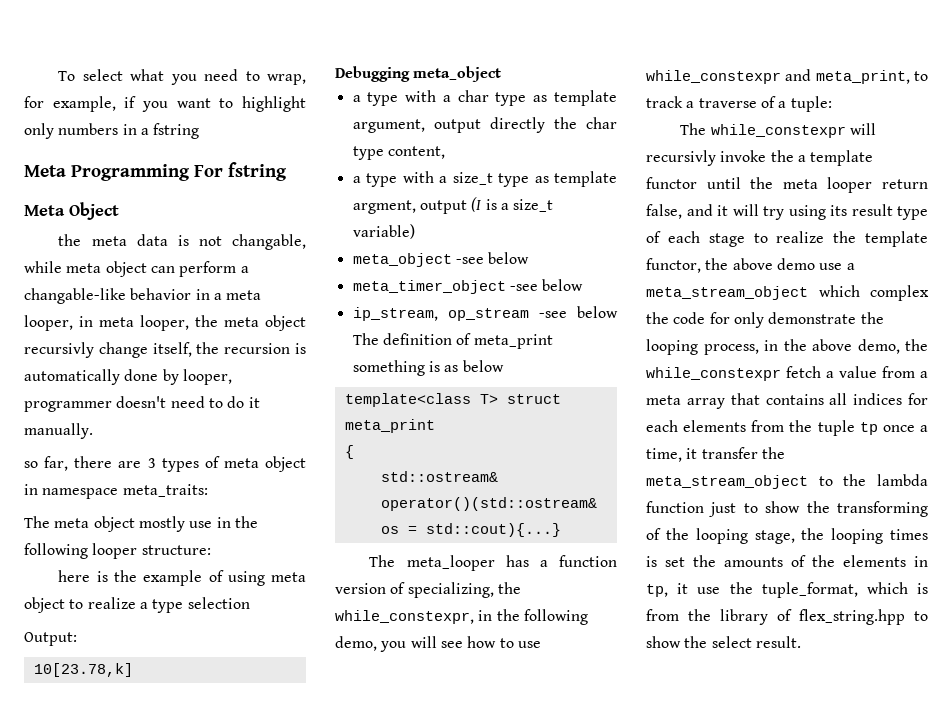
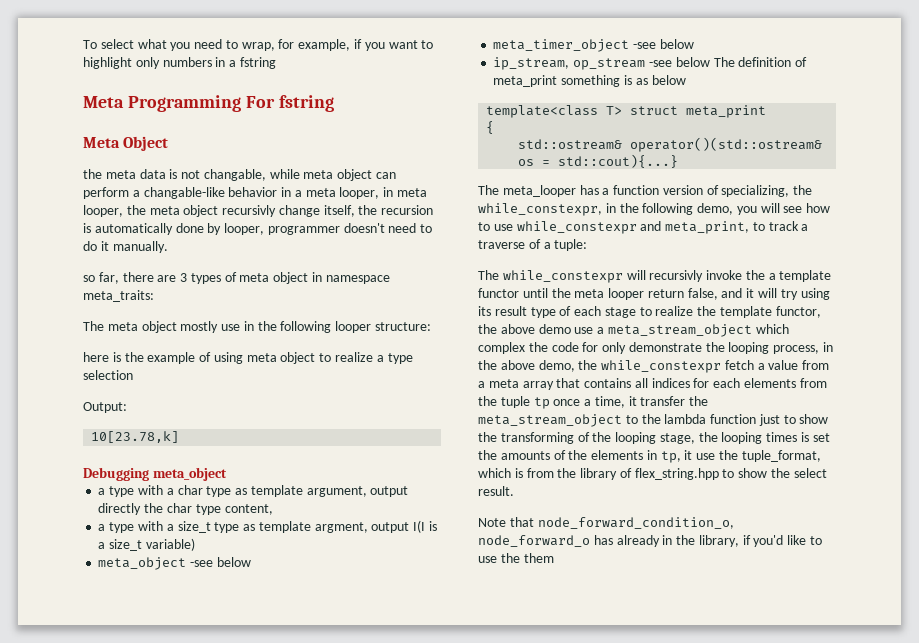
- a type with a size_t type as template argment, output (I is a size_t variable)
+ a type with a size_t type as template argment, output I(I is a size_t variable)
+ Note that node_forward_condition_o, node_forward_o has already in the library, if you'd like to use the them

